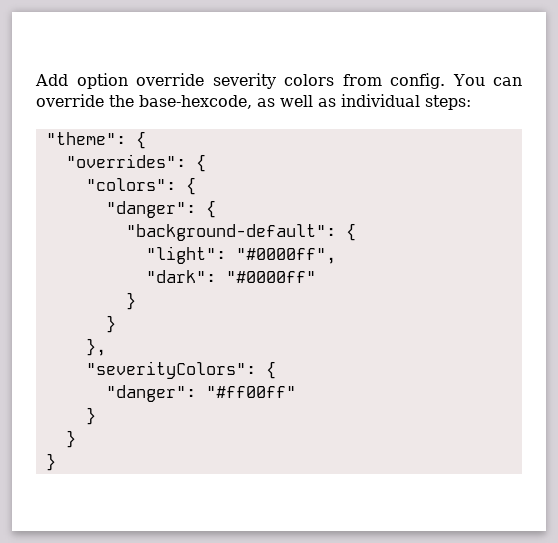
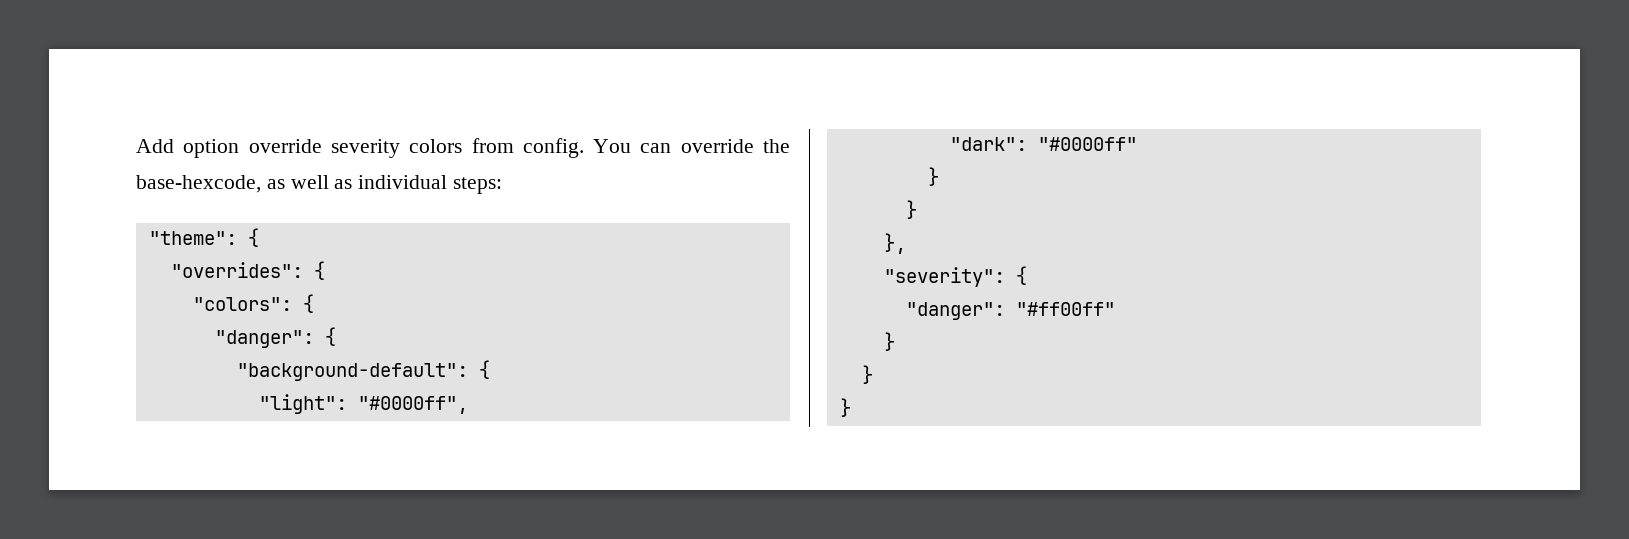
- "severityColors": {
+ "severity": {

